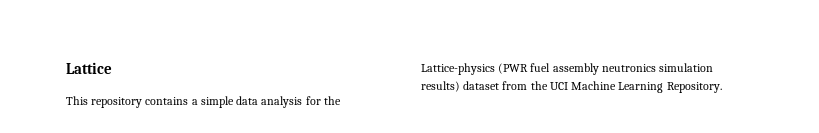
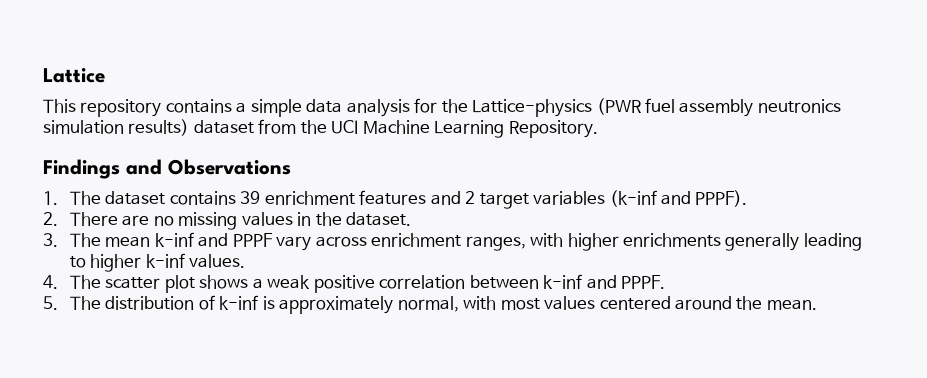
+ Findings and Observations
+ 1. The dataset contains 39 enrichment features and 2 target variables (k-inf and PPPF).
+ 2. There are no missing values in the dataset.
+ 3. The mean k-inf and PPPF vary across enrichment ranges, with higher enrichments generally leading to higher k-inf values.
+ 4. The scatter plot shows a weak positive correlation between k-inf and PPPF.
+ 5. The distribution of k-inf is approximately normal, with most values centered around the mean.

